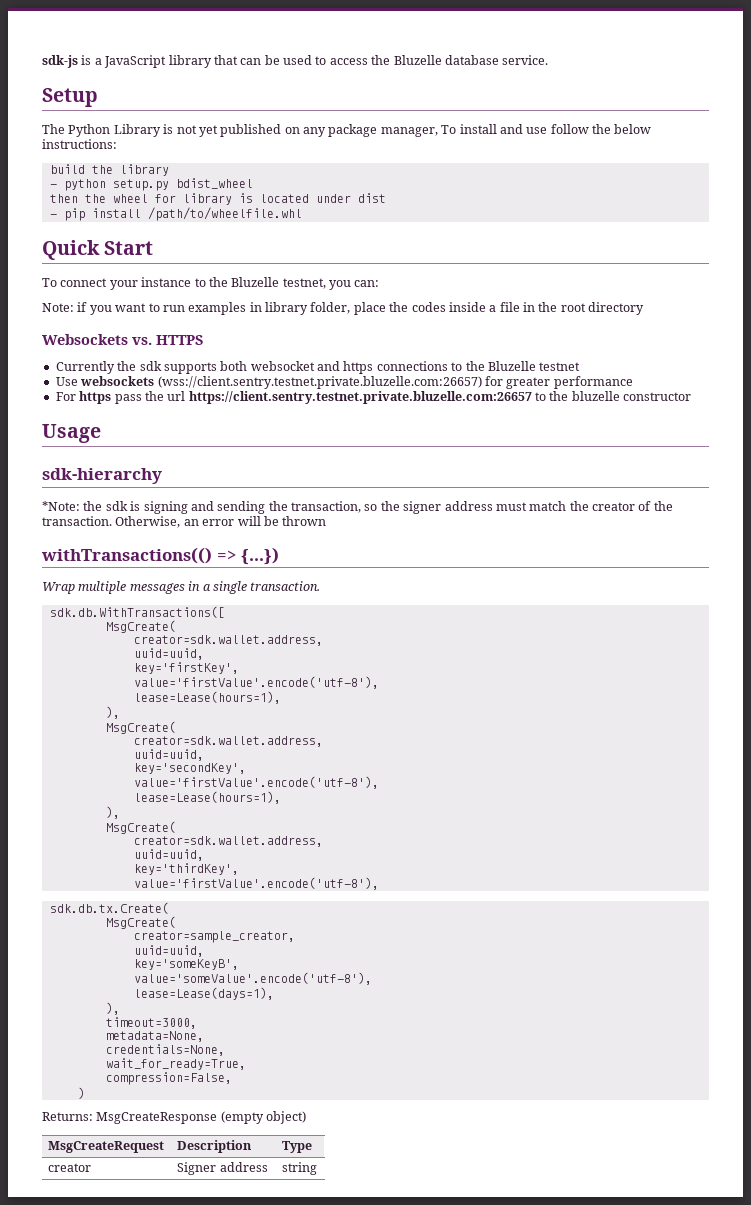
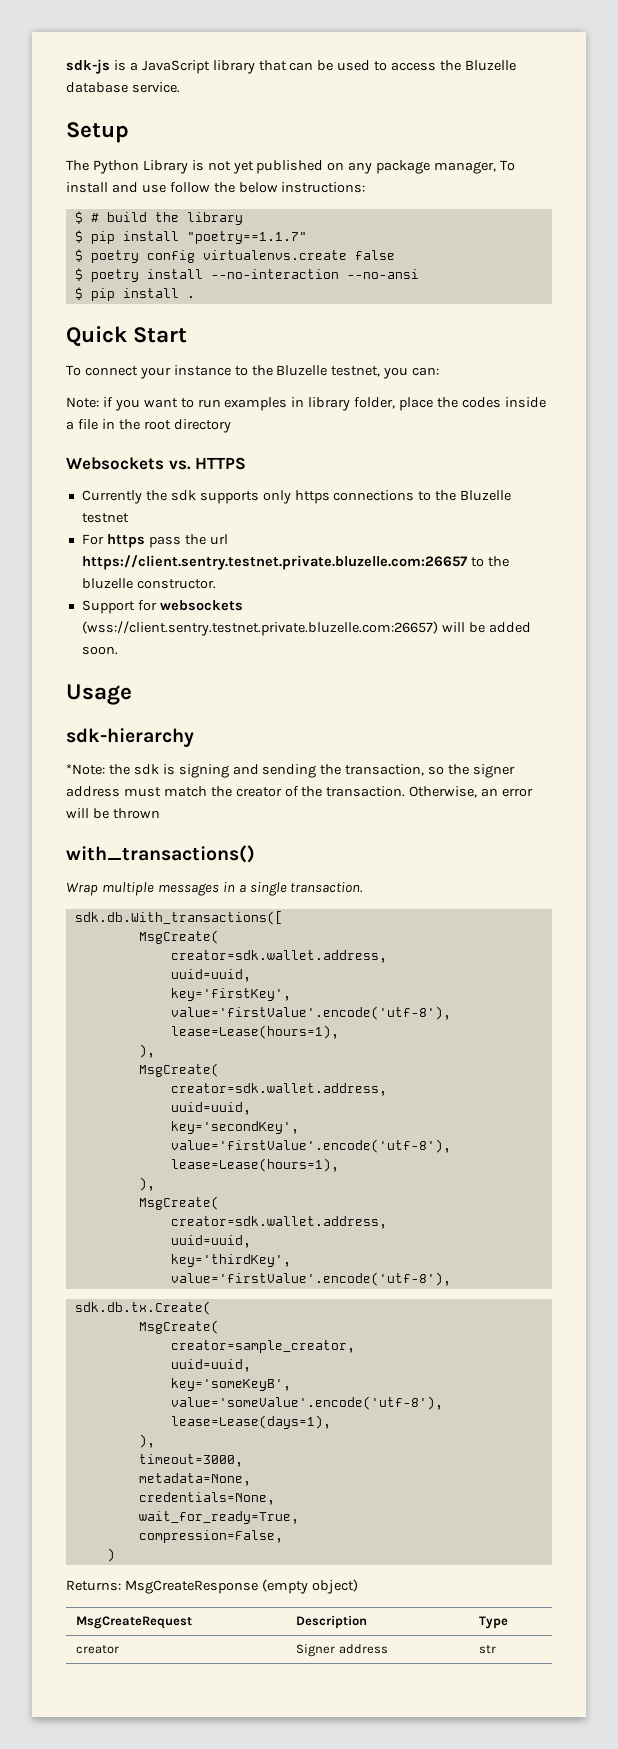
- build the library
+ $ # build the library
- - python setup.py bdist_wheel
- then the wheel for library is located under dist
- - pip install /path/to/wheelfile.whl
+ $ pip install "poetry==1.1.7"
+ $ poetry config virtualenvs.create false
+ $ poetry install --no-interaction --no-ansi
+ $ pip install .
- Currently the sdk supports both websocket and https connections to the Bluzelle testnet
+ Currently the sdk supports only https connections to the Bluzelle testnet
- Use websockets (wss://client.sentry.testnet.private.bluzelle.com:26657) for greater performance
- For https pass the url https://client.sentry.testnet.private.bluzelle.com:26657 to the bluzelle constructor
+ For https pass the url https://client.sentry.testnet.private.bluzelle.com:26657 to the bluzelle constructor.
+ Support for websockets (wss://client.sentry.testnet.private.bluzelle.com:26657) will be added soon.
- withTransactions(() => {...})
+ with_transactions()
- sdk.db.WithTransactions([
+ sdk.db.With_transactions([
- creator | Signer address | string
+ creator | Signer address | str

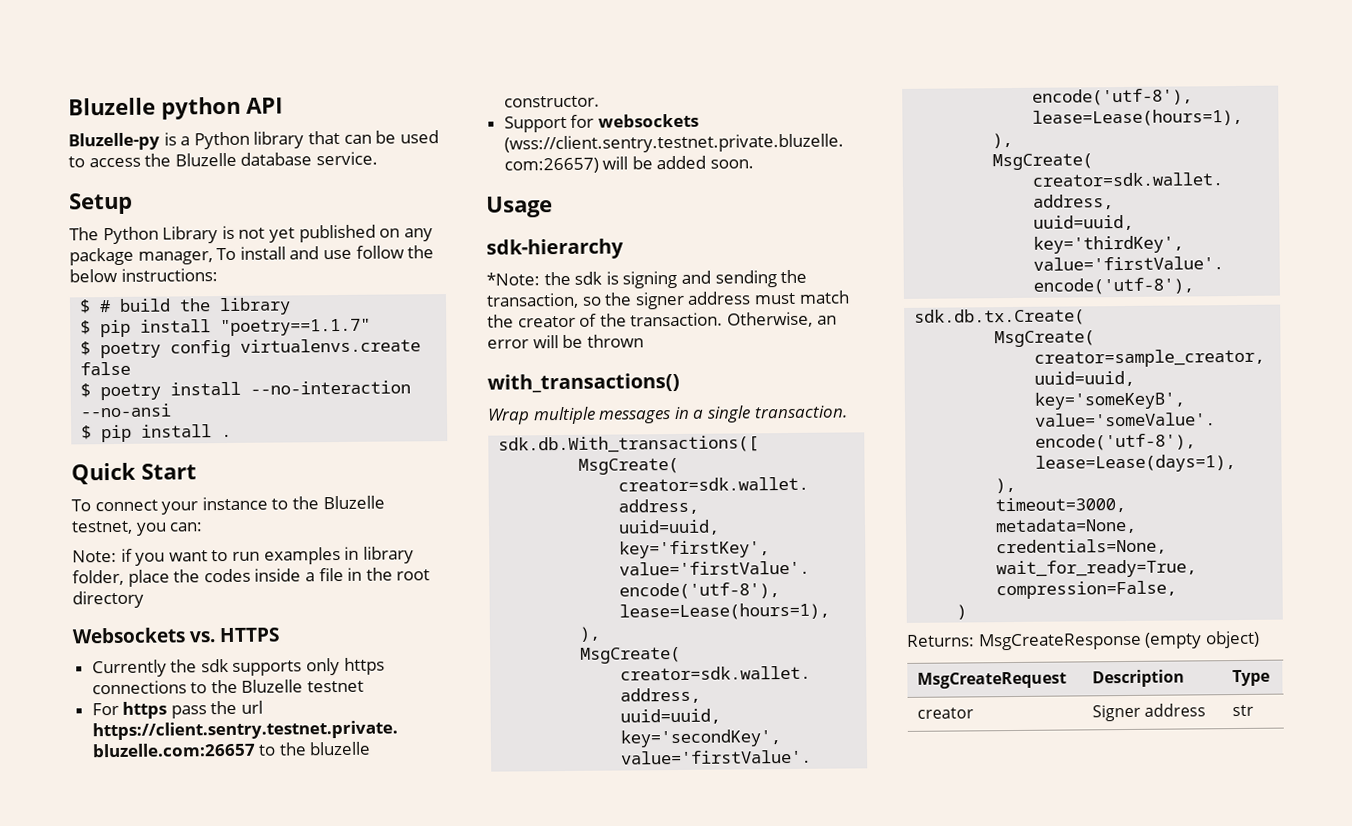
- sdk-js is a JavaScript library that can be used to access the Bluzelle database service.
+ Bluzelle python API
+ Bluzelle-py is a Python library that can be used to access the Bluzelle database service.

